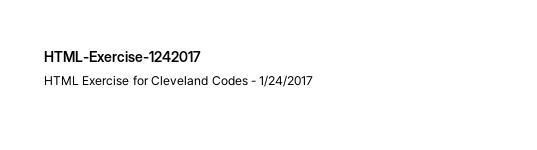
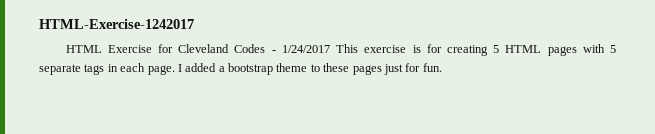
- HTML Exercise for Cleveland Codes - 1/24/2017
+ HTML Exercise for Cleveland Codes - 1/24/2017 This exercise is for creating 5 HTML pages with 5 separate tags in each page. I added a bootstrap theme to these pages just for fun.

